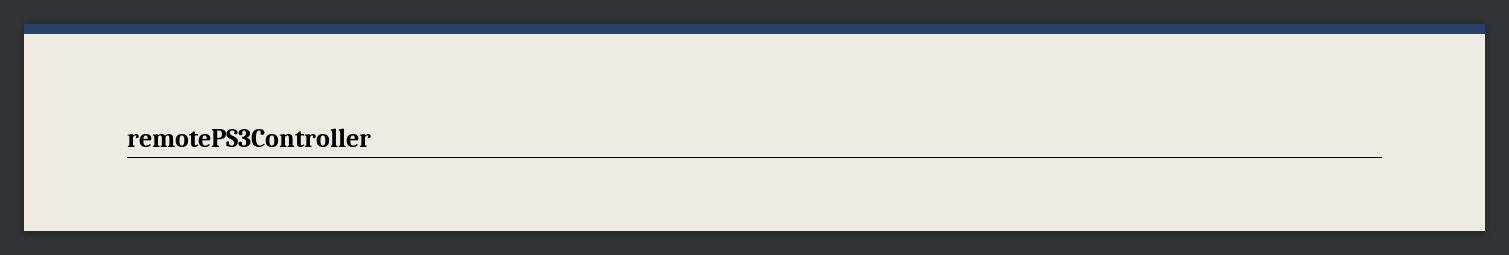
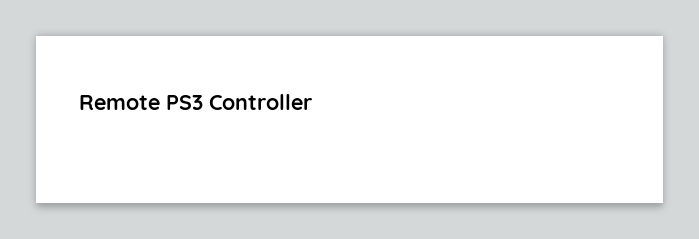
- remotePS3Controller
+ Remote PS3 Controller

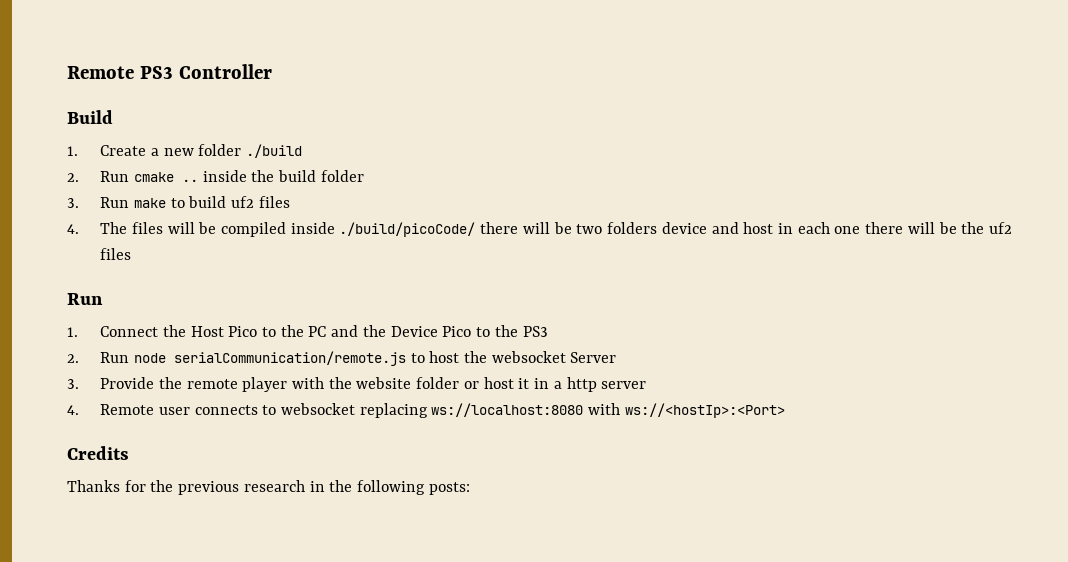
+ Build
+ 1. Create a new folder ./build
+ 2. Run cmake .. inside the build folder
+ 3. Run make to build uf2 files
+ 4. The files will be compiled inside ./build/picoCode/ there will be two folders device and host in each one there will be the uf2 files
+ Run
+ 1. Connect the Host Pico to the PC and the Device Pico to the PS3
+ 2. Run node serialCommunication/remote.js to host the websocket Server
+ 3. Provide the remote player with the website folder or host it in a http server
+ 4. Remote user connects to websocket replacing ws://localhost:8080 with ws://<hostIp>:<Port>
+ Credits
+ Thanks for the previous research in the following posts:

